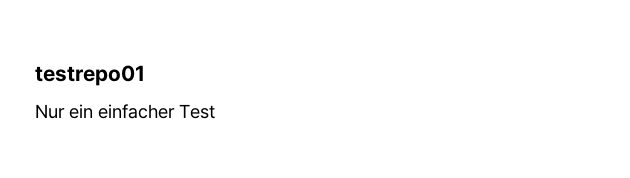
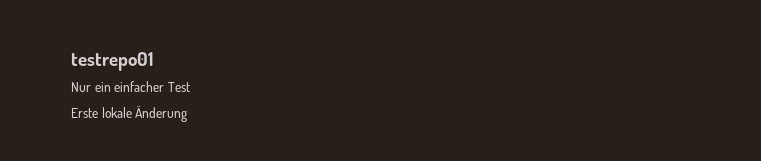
+ Erste lokale Änderung

